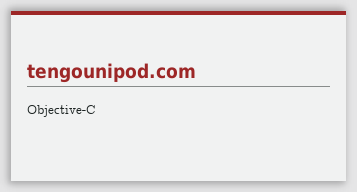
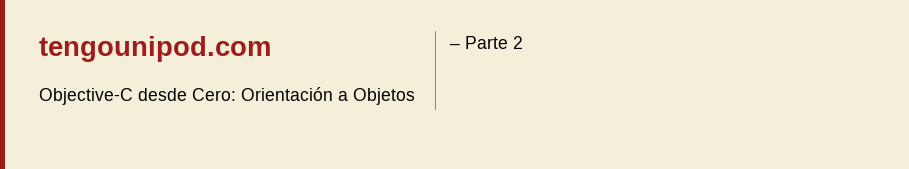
- Objective-C
+ Objective-C desde Cero: Orientación a Objetos – Parte 2

